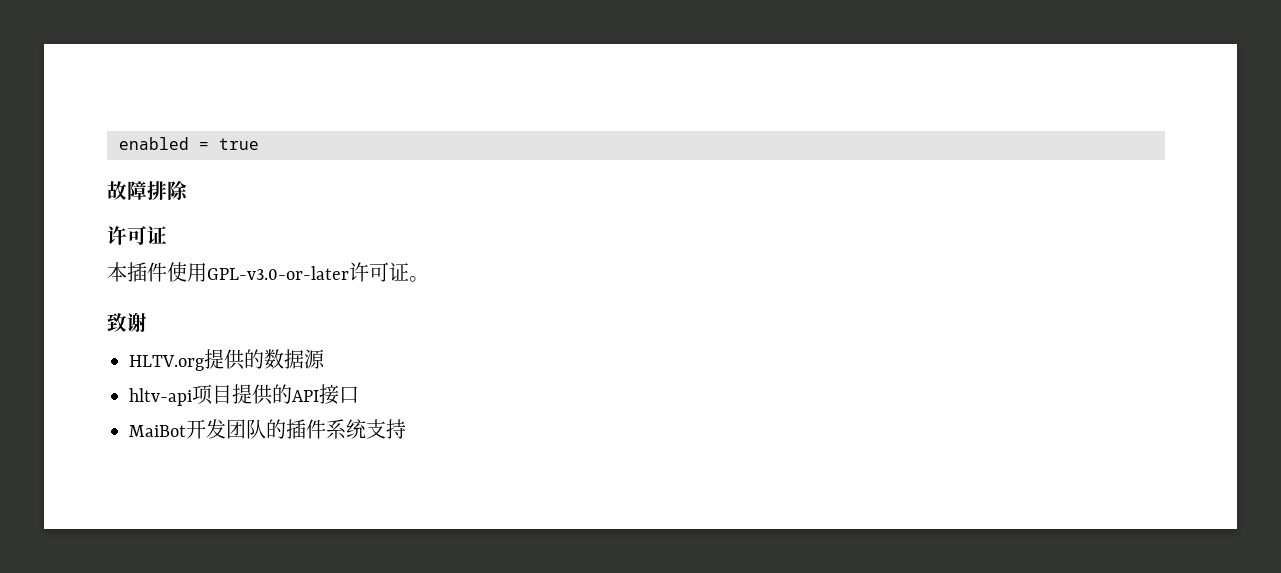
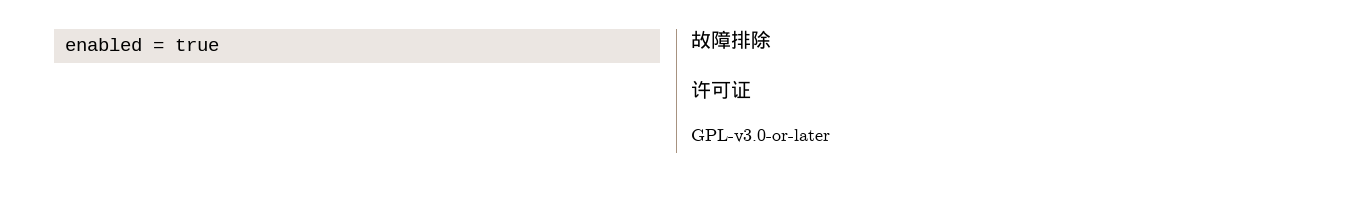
- 本插件使用GPL-v3.0-or-later许可证。
- 致谢
- HLTV.org提供的数据源
- hltv-api项目提供的API接口
- MaiBot开发团队的插件系统支持
+ GPL-v3.0-or-later

